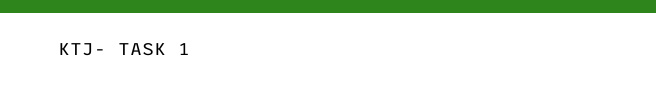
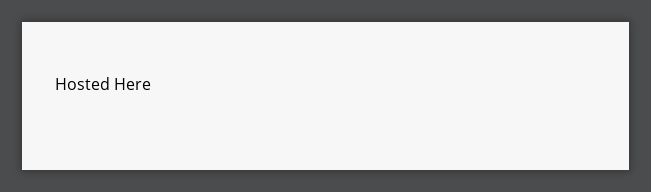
- KTJ- TASK 1
+ Hosted Here

